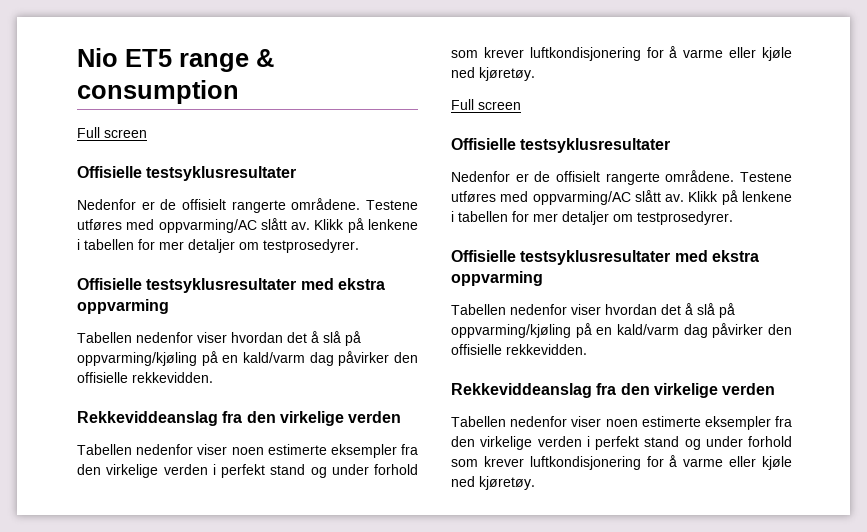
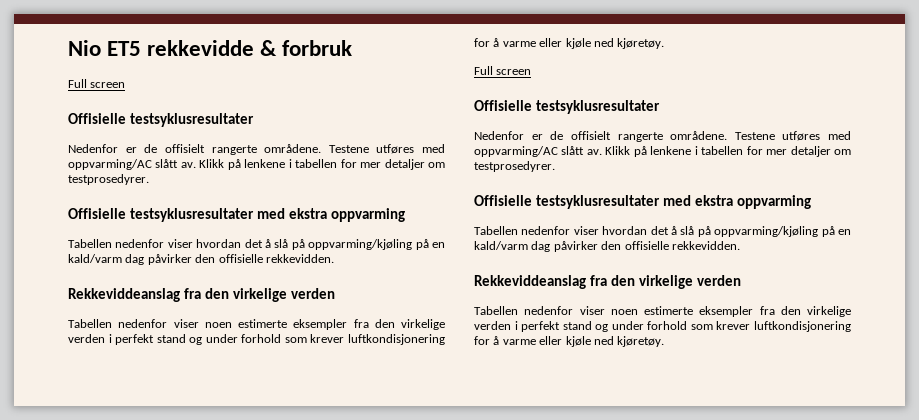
- Nio ET5 range & consumption
+ Nio ET5 rekkevidde & forbruk

